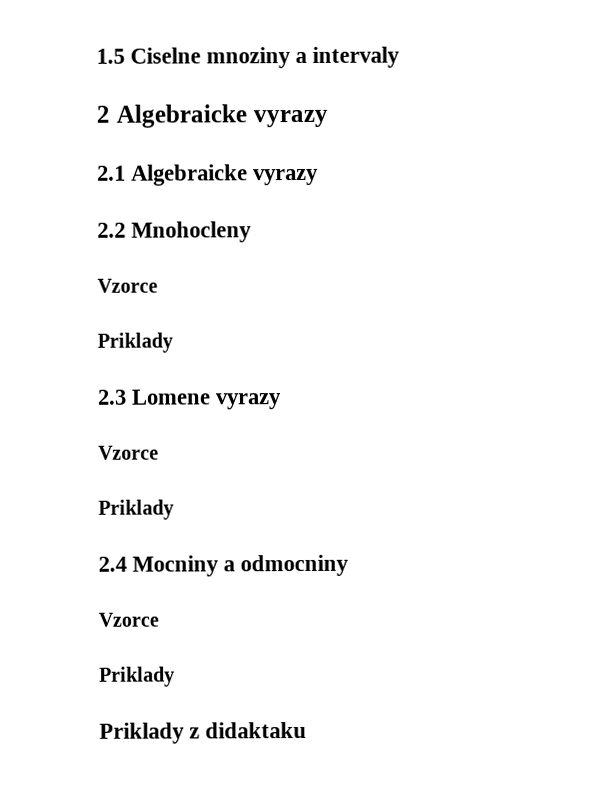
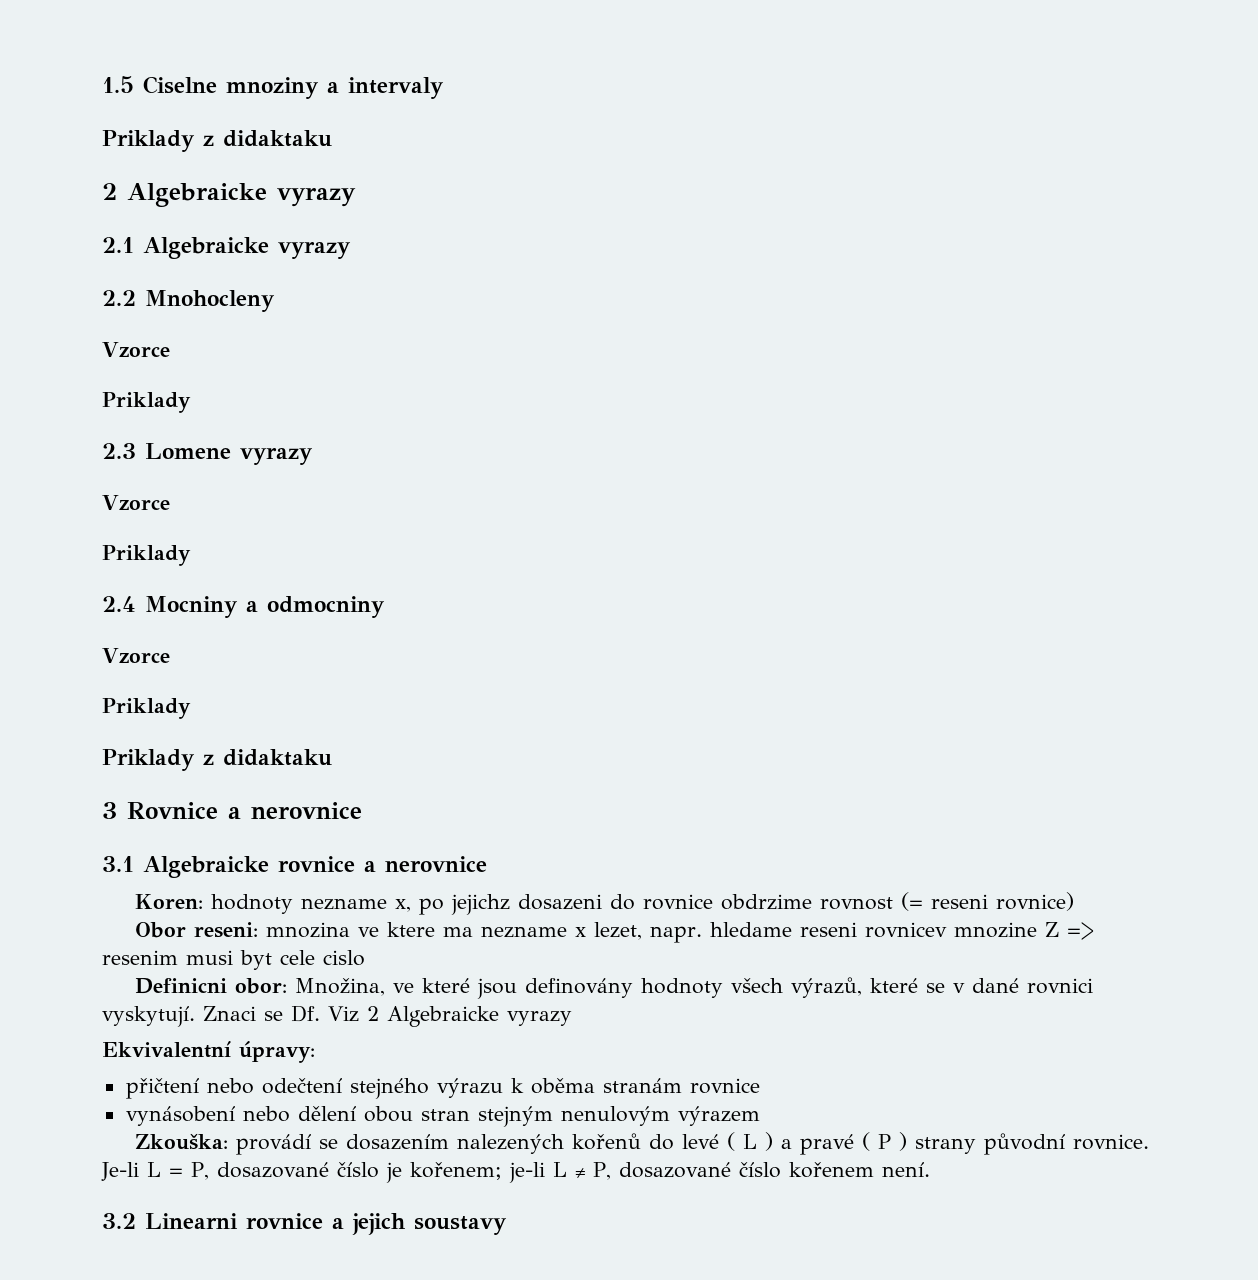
  1.5 Ciselne mnoziny a intervaly
+ Priklady z didaktaku
+ 3 Rovnice a nerovnice
+ 3.1 Algebraicke rovnice a nerovnice
+ Koren: hodnoty nezname x, po jejichz dosazeni do rovnice obdrzime rovnost (= reseni rovnice)
+ Obor reseni: mnozina ve ktere ma nezname x lezet, napr. hledame reseni rovnicev mnozine Z => resenim musi byt cele cislo
+ Definicni obor: Množina, ve které jsou definovány hodnoty všech výrazů, které se v dané rovnici vyskytují. Znaci se Df. Viz 2 Algebraicke vyrazy
+ Ekvivalentní úpravy:
+ přičtení nebo odečtení stejného výrazu k oběma stranám rovnice
+ vynásobení nebo dělení obou stran stejným nenulovým výrazem
+ Zkouška: provádí se dosazením nalezených kořenů do levé ( L ) a pravé ( P ) strany původní rovnice. Je-li L = P, dosazované číslo je kořenem; je-li L ≠ P, dosazované číslo kořenem není.
+ 3.2 Linearni rovnice a jejich soustavy

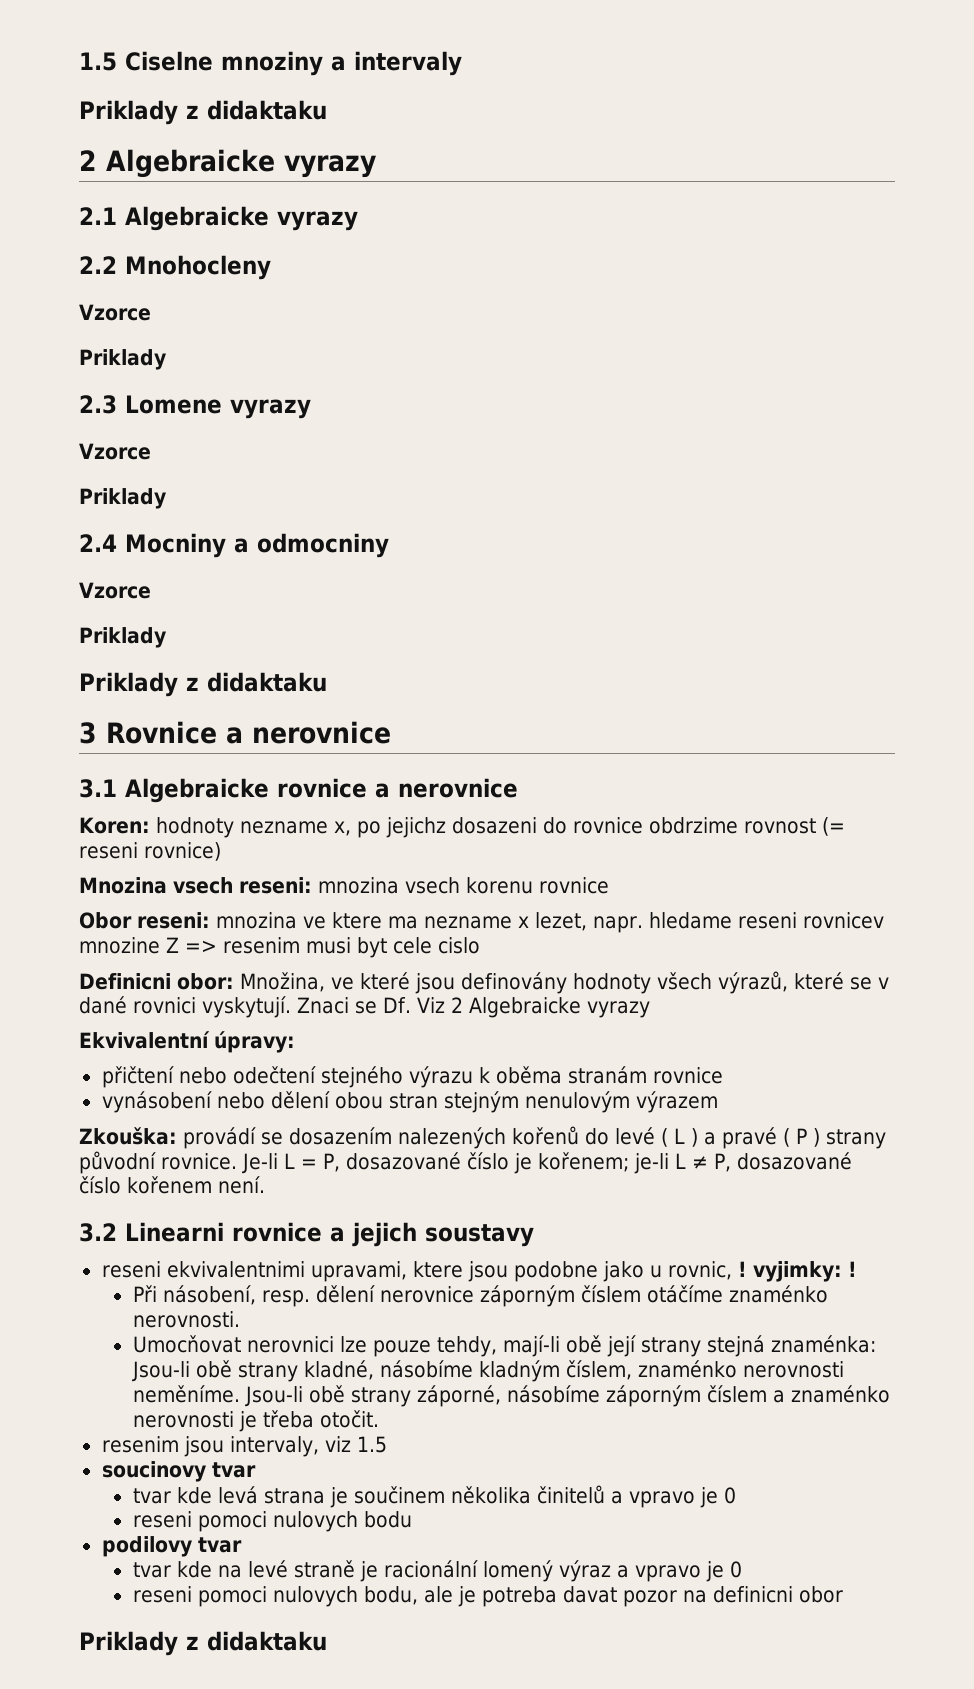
+ Mnozina vsech reseni: mnozina vsech korenu rovnice
+ reseni ekvivalentnimi upravami, ktere jsou podobne jako u rovnic, ! vyjimky: !
+ Při násobení, resp. dělení nerovnice záporným číslem otáčíme znaménko nerovnosti.
+ Umocňovat nerovnici lze pouze tehdy, mají-li obě její strany stejná znaménka: Jsou-li obě strany kladné, násobíme kladným číslem, znaménko nerovnosti neměníme. Jsou-li obě strany záporné, násobíme záporným číslem a znaménko nerovnosti je třeba otočit.
+ resenim jsou intervaly, viz 1.5
+ soucinovy tvar
+ tvar kde levá strana je součinem několika činitelů a vpravo je 0
+ reseni pomoci nulovych bodu
+ podilovy tvar
+ tvar kde na levé straně je racionální lomený výraz a vpravo je 0
+ reseni pomoci nulovych bodu, ale je potreba davat pozor na definicni obor
+ Priklady z didaktaku

